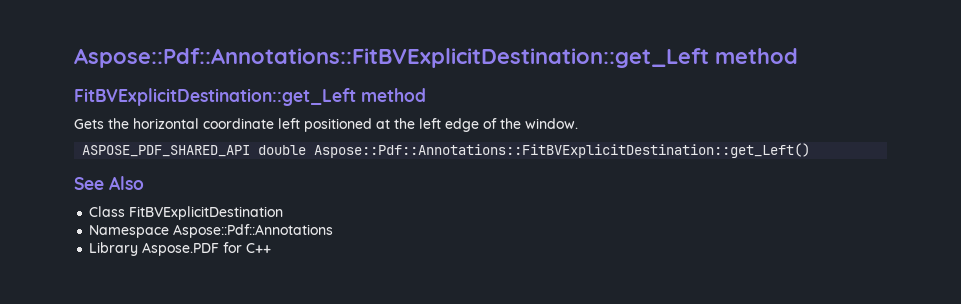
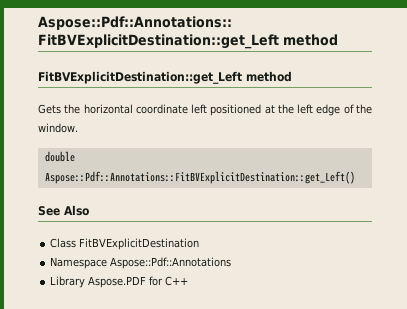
- ASPOSE_PDF_SHARED_API double Aspose::Pdf::Annotations::FitBVExplicitDestination::get_Left()
+ double Aspose::Pdf::Annotations::FitBVExplicitDestination::get_Left()

